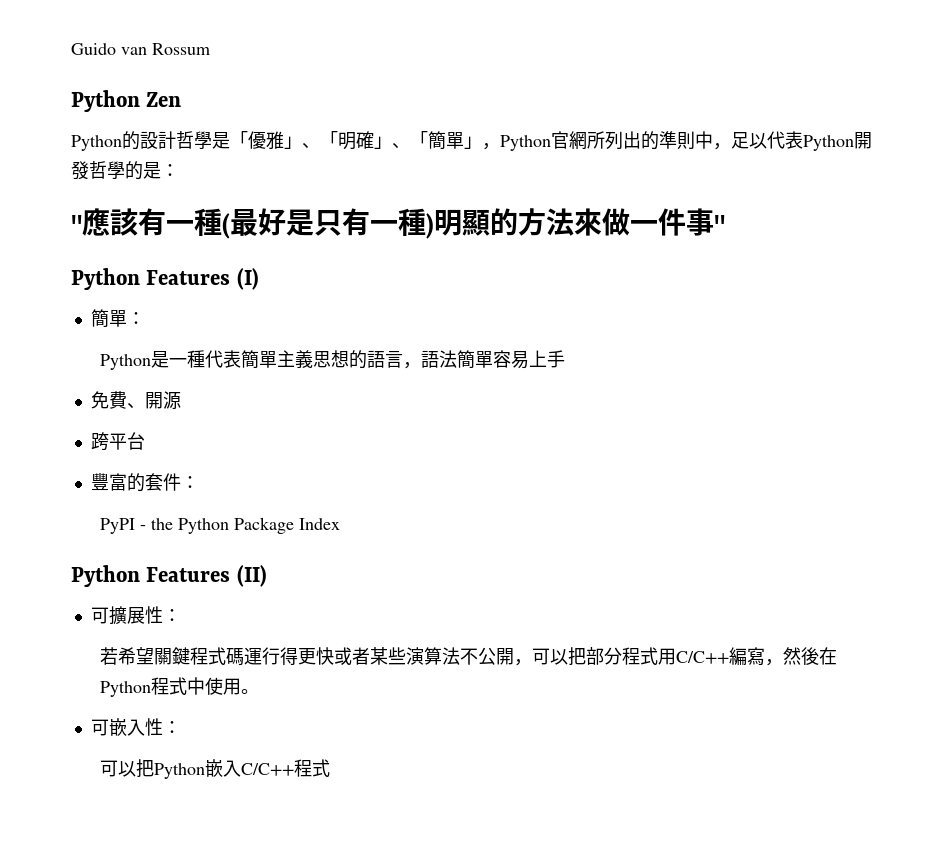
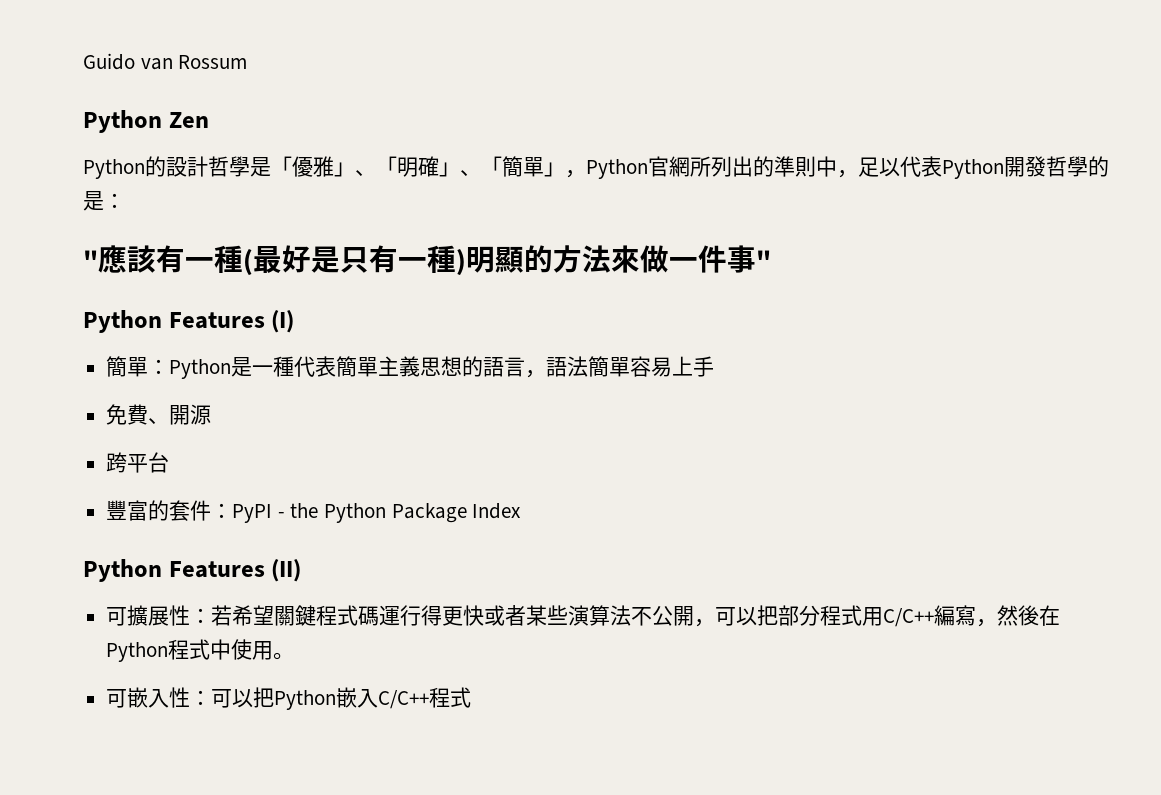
- 簡單：
- Python是一種代表簡單主義思想的語言，語法簡單容易上手
+ 簡單：Python是一種代表簡單主義思想的語言，語法簡單容易上手
- 豐富的套件：
- PyPI - the Python Package Index
+ 豐富的套件：PyPI - the Python Package Index
- 可擴展性：
- 若希望關鍵程式碼運行得更快或者某些演算法不公開，可以把部分程式用C/C++編寫，然後在Python程式中使用。
+ 可擴展性：若希望關鍵程式碼運行得更快或者某些演算法不公開，可以把部分程式用C/C++編寫，然後在Python程式中使用。
- 可嵌入性：
- 可以把Python嵌入C/C++程式
+ 可嵌入性：可以把Python嵌入C/C++程式

